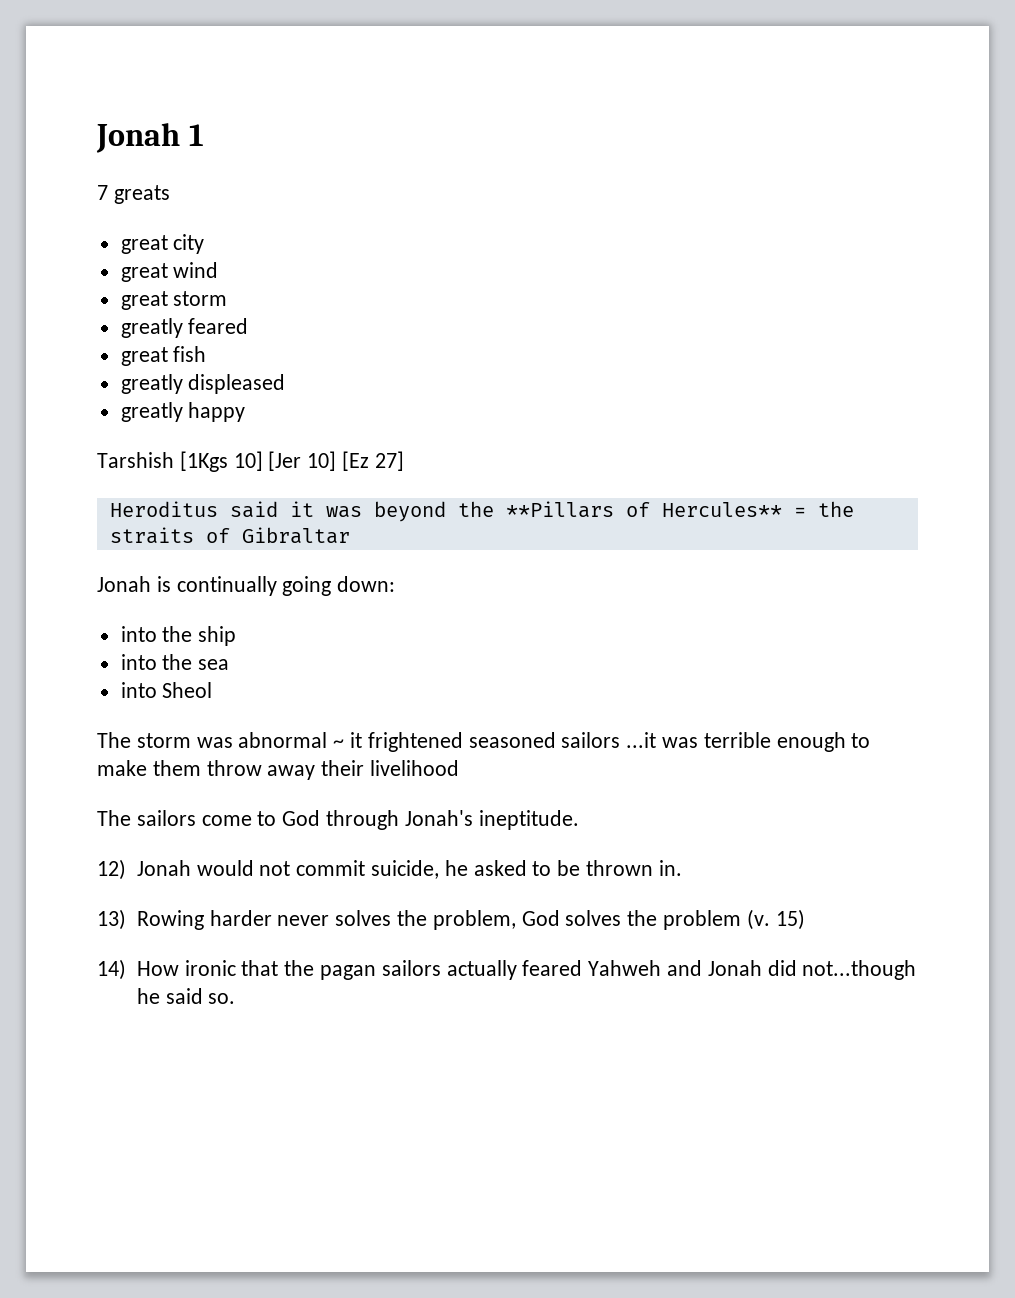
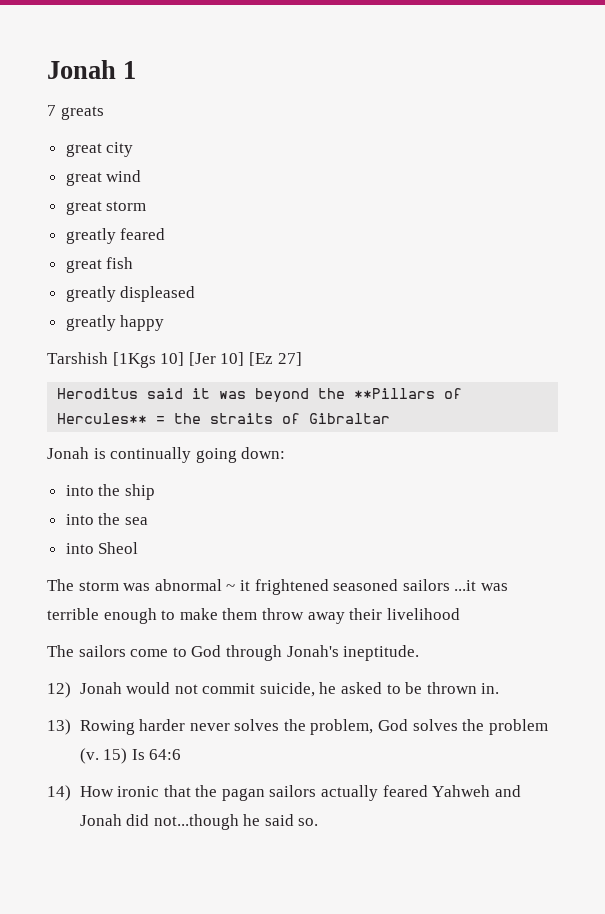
- 15)
+ 15) Is 64:6

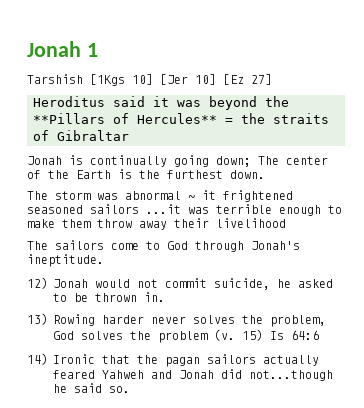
- 7 greats
- great city
- great wind
- great storm
- greatly feared
- great fish
- greatly displeased
- greatly happy
- Jonah is continually going down:
- into the ship
- into the sea
- into Sheol
+ Jonah is continually going down; The center of the Earth is the furthest down.
- 14) How ironic that the pagan sailors actually feared Yahweh and Jonah did not...though he said so.
+ 14) Ironic that the pagan sailors actually feared Yahweh and Jonah did not...though he said so.

